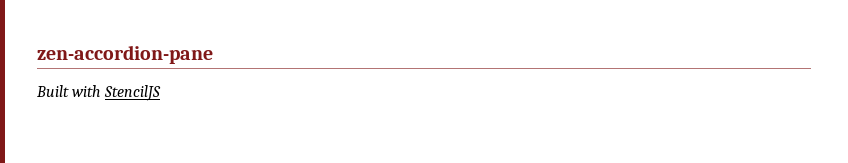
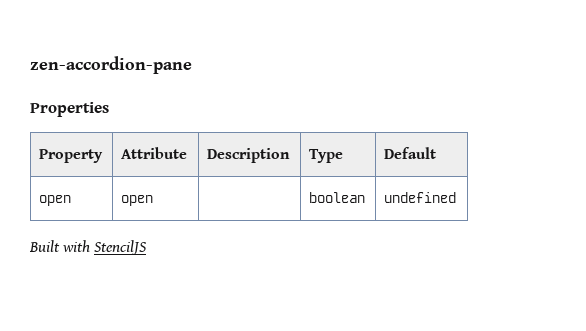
+ Properties
+ Property | Attribute | Description | Type | Default
+ open | open | | boolean | undefined

